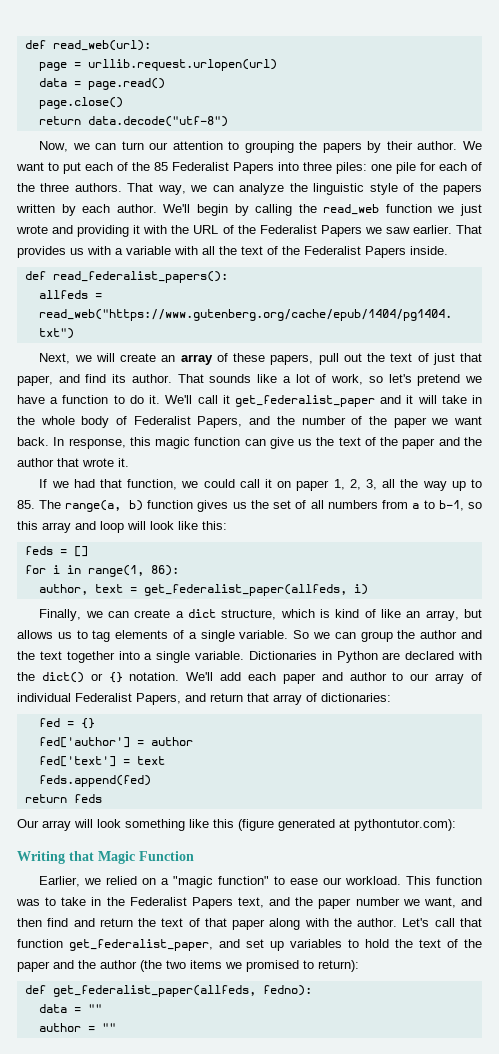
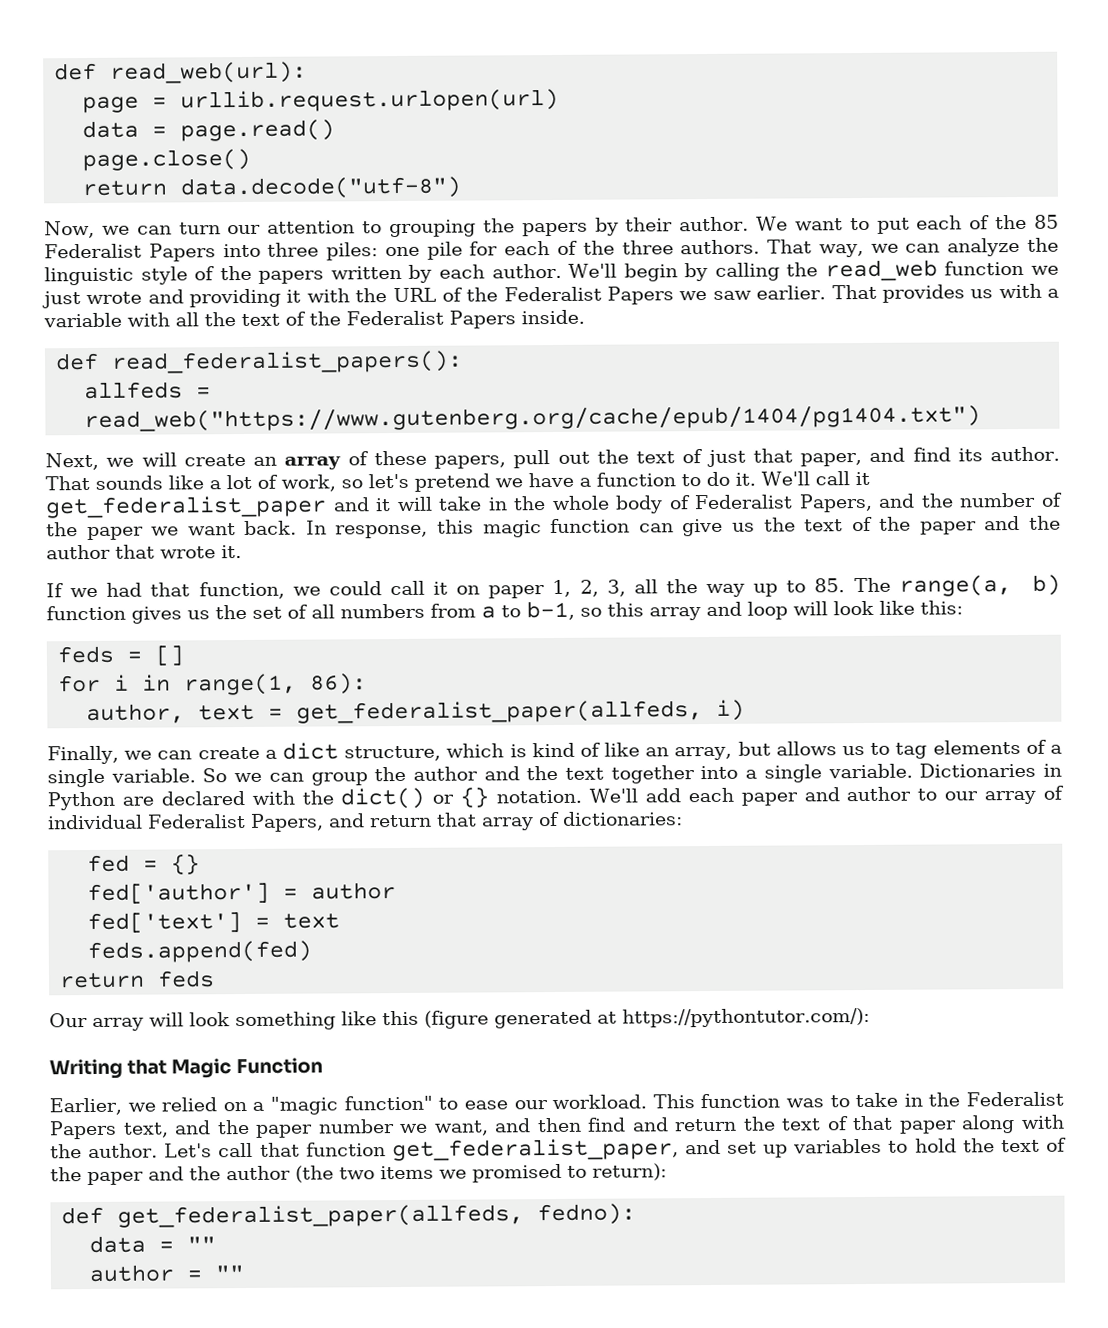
- Our array will look something like this (figure generated at pythontutor.com):
+ Our array will look something like this (figure generated at https://pythontutor.com/):

